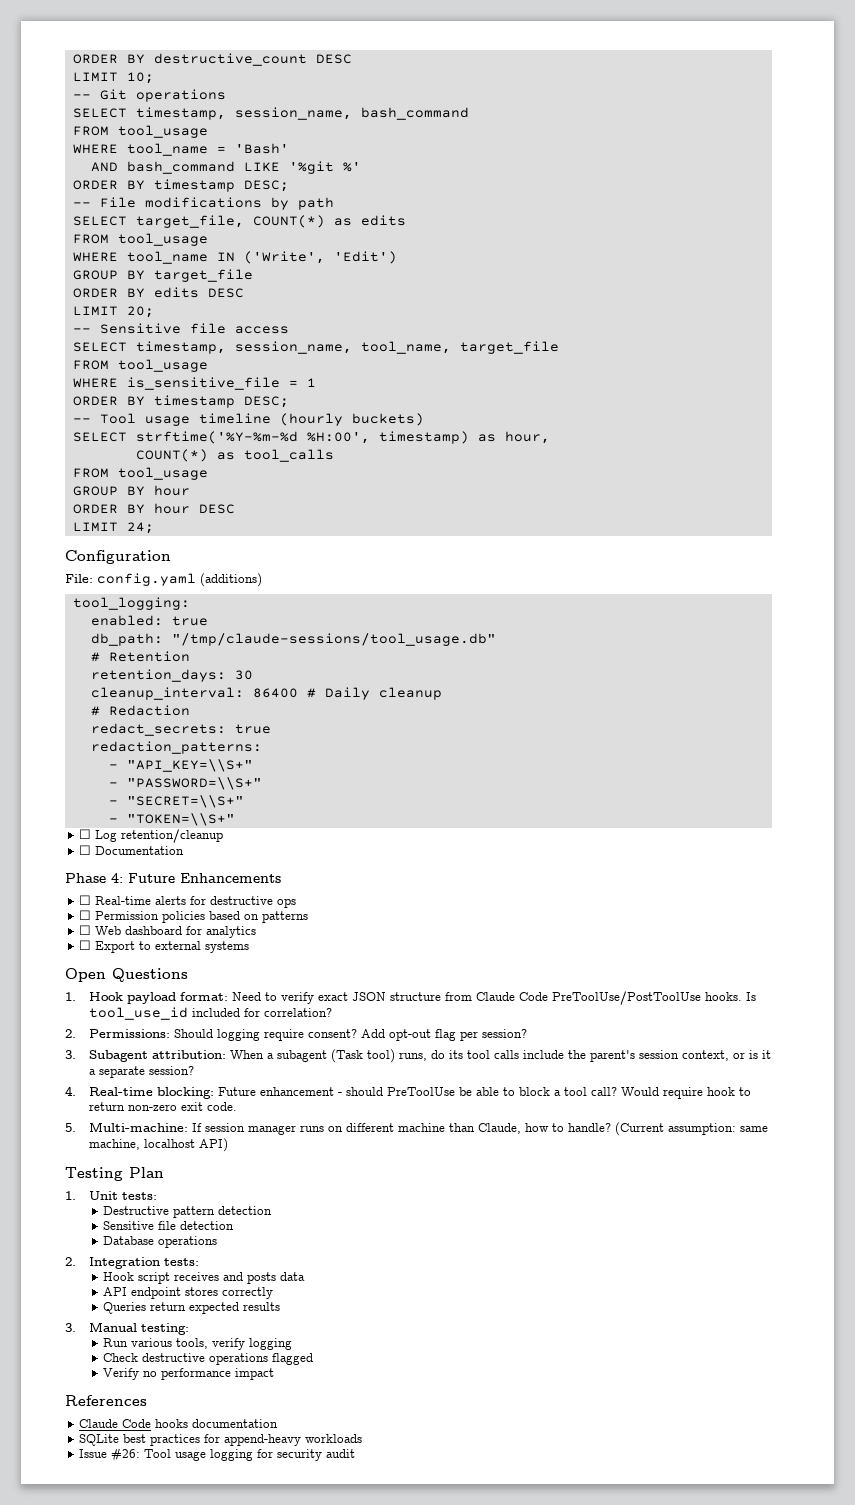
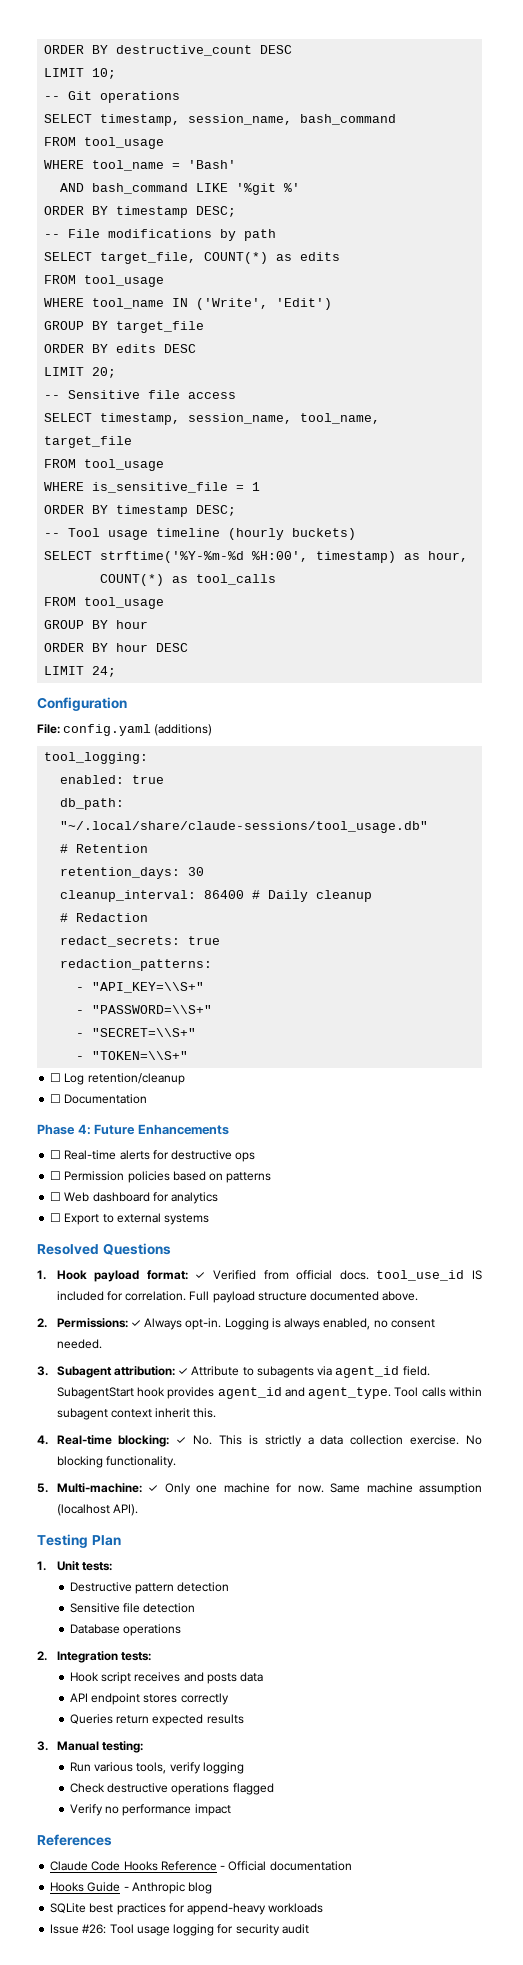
- db_path: "/tmp/claude-sessions/tool_usage.db"
+ db_path: "~/.local/share/claude-sessions/tool_usage.db"
- Open Questions
+ Resolved Questions
- 1. Hook payload format: Need to verify exact JSON structure from Claude Code PreToolUse/PostToolUse hooks. Is tool_use_id included for correlation?
- 2. Permissions: Should logging require consent? Add opt-out flag per session?
- 3. Subagent attribution: When a subagent (Task tool) runs, do its tool calls include the parent's session context, or is it a separate session?
- 4. Real-time blocking: Future enhancement - should PreToolUse be able to block a tool call? Would require hook to return non-zero exit code.
- 5. Multi-machine: If session manager runs on different machine than Claude, how to handle? (Current assumption: same machine, localhost API)
+ 1. Hook payload format: ✓ Verified from official docs. tool_use_id IS included for correlation. Full payload structure documented above.
+ 2. Permissions: ✓ Always opt-in. Logging is always enabled, no consent needed.
+ 3. Subagent attribution: ✓ Attribute to subagents via agent_id field. SubagentStart hook provides agent_id and agent_type. Tool calls within subagent context inherit this.
+ 4. Real-time blocking: ✓ No. This is strictly a data collection exercise. No blocking functionality.
+ 5. Multi-machine: ✓ Only one machine for now. Same machine assumption (localhost API).
- Claude Code hooks documentation
+ Claude Code Hooks Reference - Official documentation
+ Hooks Guide - Anthropic blog

